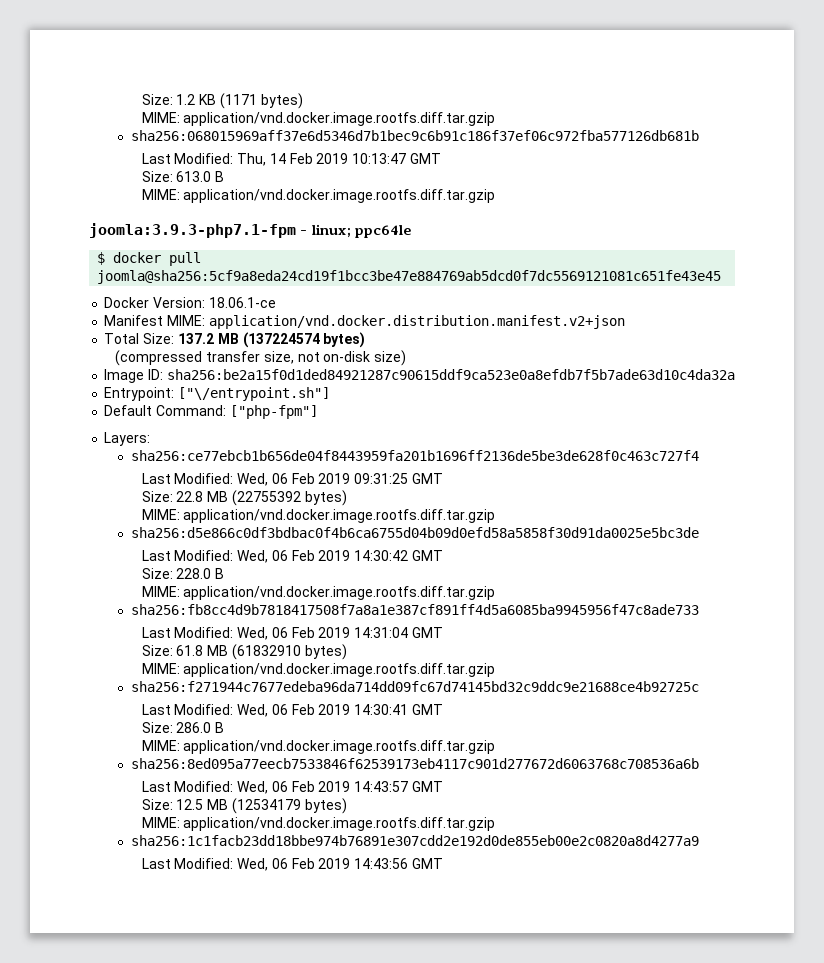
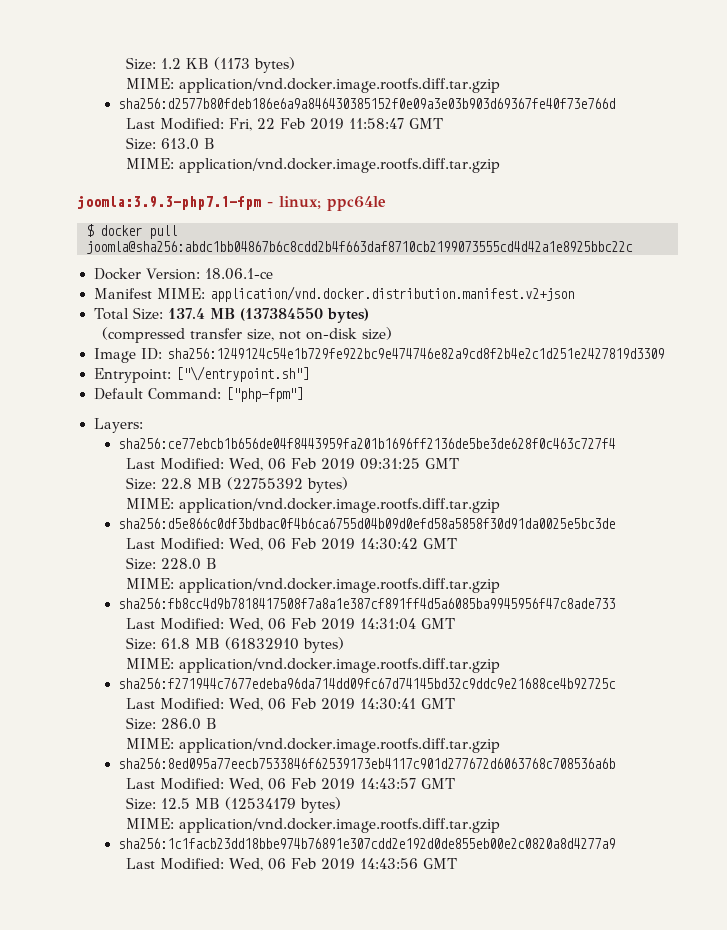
- Size: 1.2 KB (1171 bytes)
+ Size: 1.2 KB (1173 bytes)
  MIME: application/vnd.docker.image.rootfs.diff.tar.gzip
- sha256:068015969aff37e6d5346d7b1bec9c6b91c186f37ef06c972fba577126db681b
- Last Modified: Thu, 14 Feb 2019 10:13:47 GMT
+ sha256:d2577b80fdeb186e6a9a846430385152f0e09a3e03b903d69367fe40f73e766d
+ Last Modified: Fri, 22 Feb 2019 11:58:47 GMT
- $ docker pull joomla@sha256:5cf9a8eda24cd19f1bcc3be47e884769ab5dcd0f7dc5569121081c651fe43e45
+ $ docker pull joomla@sha256:abdc1bb04867b6c8cdd2b4f663daf8710cb2199073555cd4d42a1e8925bbc22c
- Total Size: 137.2 MB (137224574 bytes)
+ Total Size: 137.4 MB (137384550 bytes)
- Image ID: sha256:be2a15f0d1ded84921287c90615ddf9ca523e0a8efdb7f5b7ade63d10c4da32a
+ Image ID: sha256:1249124c54e1b729fe922bc9e474746e82a9cd8f2b4e2c1d251e2427819d3309

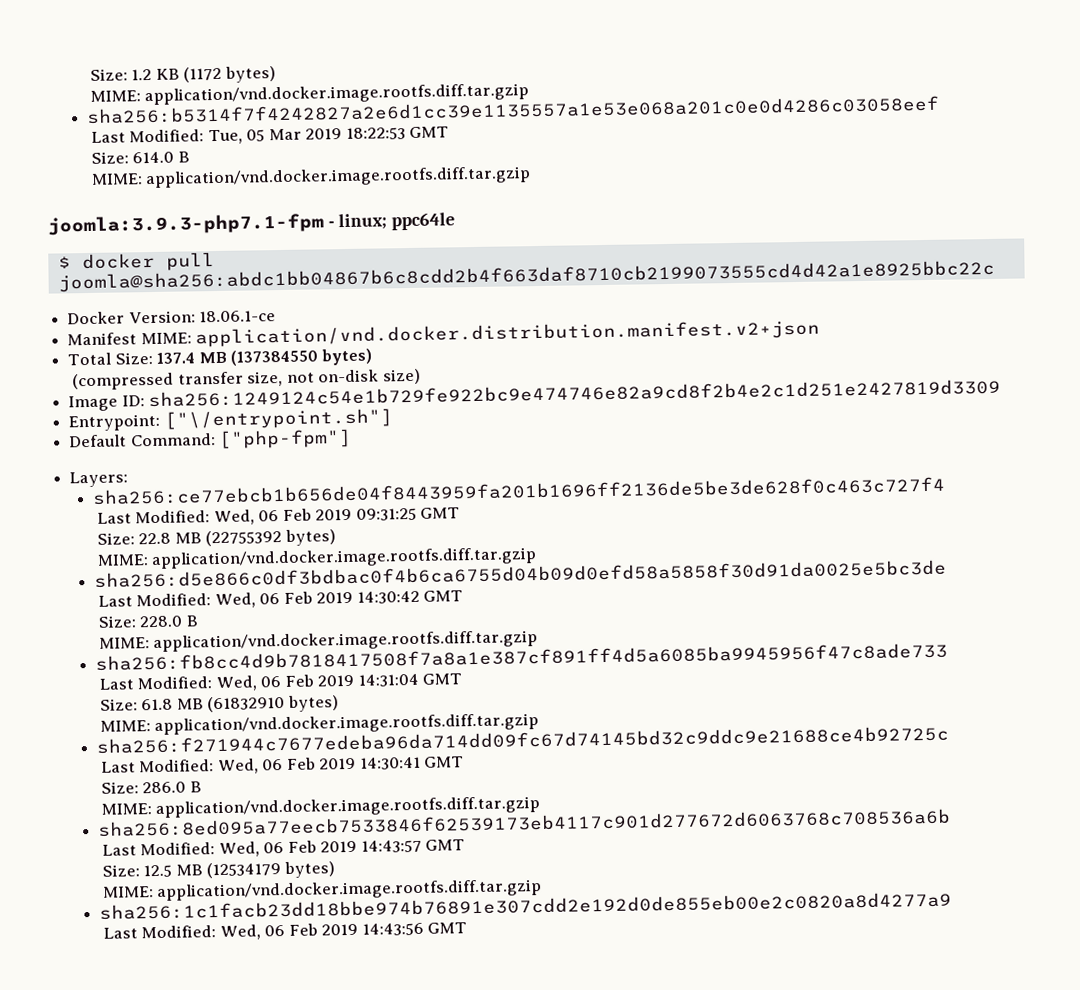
- Size: 1.2 KB (1173 bytes)
+ Size: 1.2 KB (1172 bytes)
  MIME: application/vnd.docker.image.rootfs.diff.tar.gzip
- sha256:d2577b80fdeb186e6a9a846430385152f0e09a3e03b903d69367fe40f73e766d
- Last Modified: Fri, 22 Feb 2019 11:58:47 GMT
- Size: 613.0 B
+ sha256:b5314f7f4242827a2e6d1cc39e1135557a1e53e068a201c0e0d4286c03058eef
+ Last Modified: Tue, 05 Mar 2019 18:22:53 GMT
+ Size: 614.0 B

